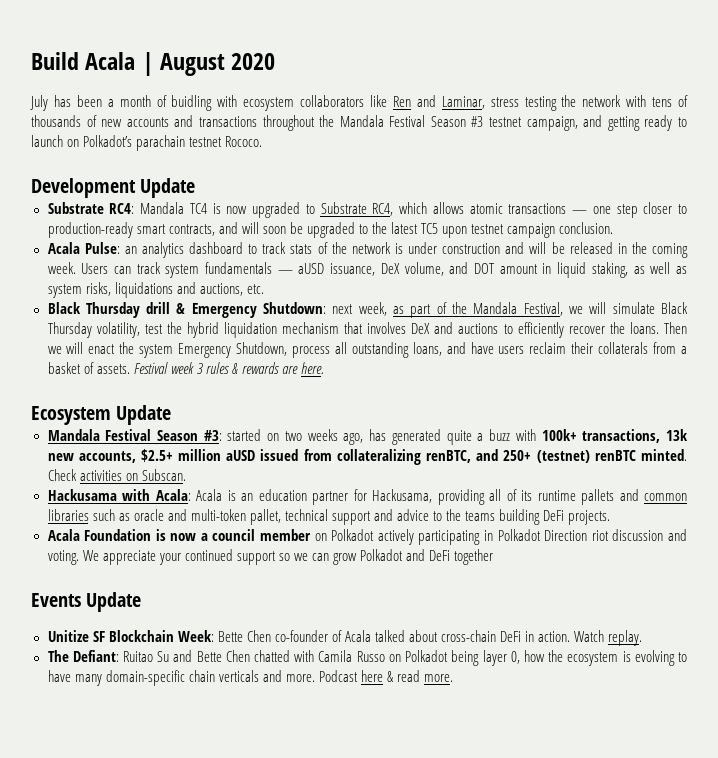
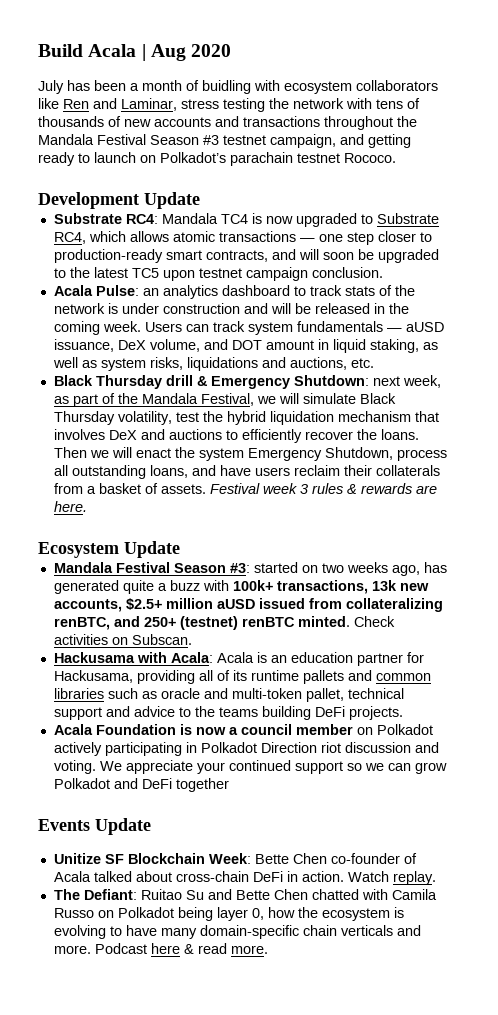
- Build Acala | August 2020
+ Build Acala | Aug 2020

